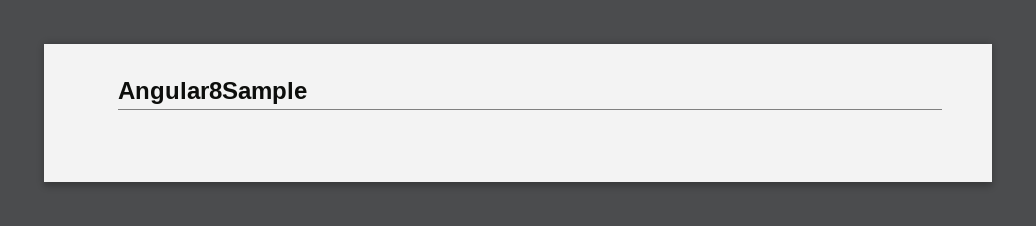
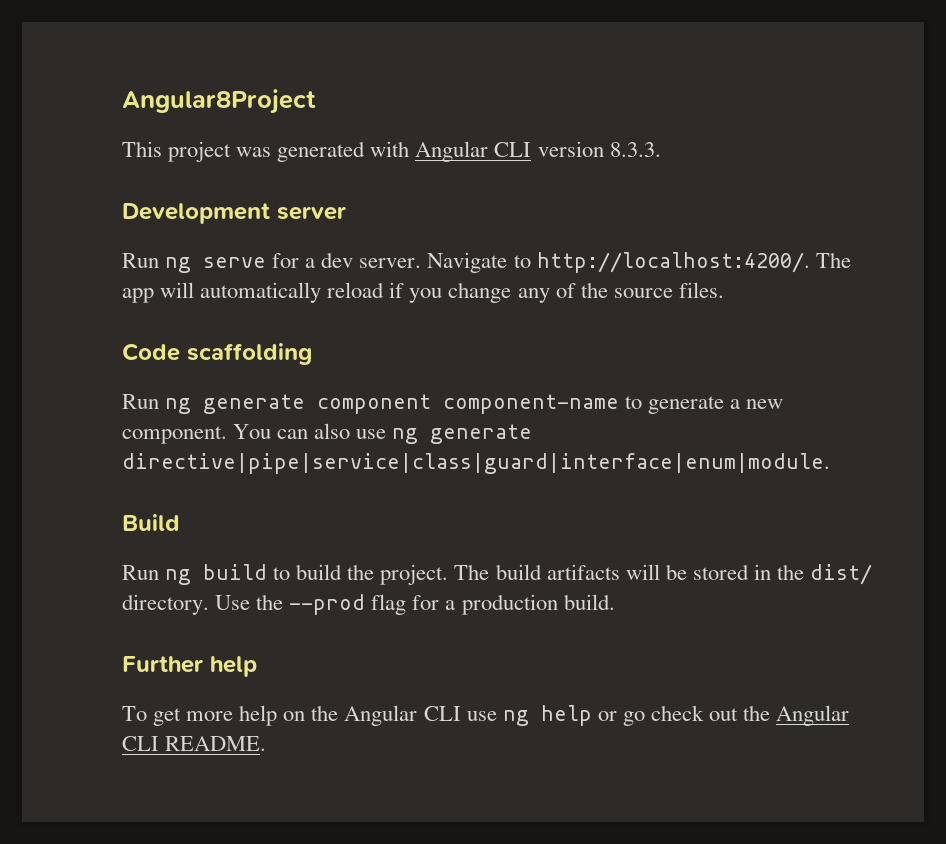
- Angular8Sample
+ Angular8Project
+ This project was generated with Angular CLI version 8.3.3.
+ Development server
+ Run ng serve for a dev server. Navigate to http://localhost:4200/. The app will automatically reload if you change any of the source files.
+ Code scaffolding
+ Run ng generate component component-name to generate a new component. You can also use ng generate directive|pipe|service|class|guard|interface|enum|module.
+ Build
+ Run ng build to build the project. The build artifacts will be stored in the dist/ directory. Use the --prod flag for a production build.
+ Further help
+ To get more help on the Angular CLI use ng help or go check out the Angular CLI README.

